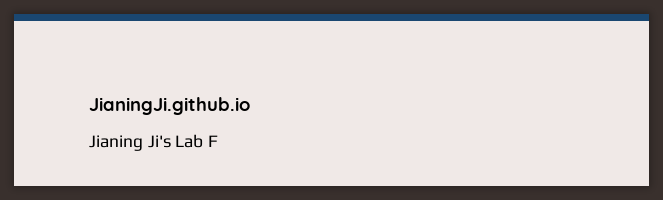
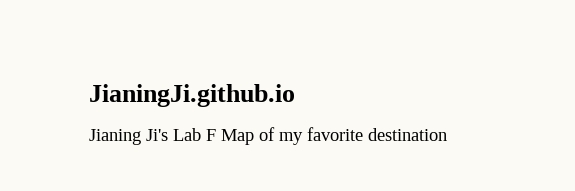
- Jianing Ji's Lab F
+ Jianing Ji's Lab F Map of my favorite destination

